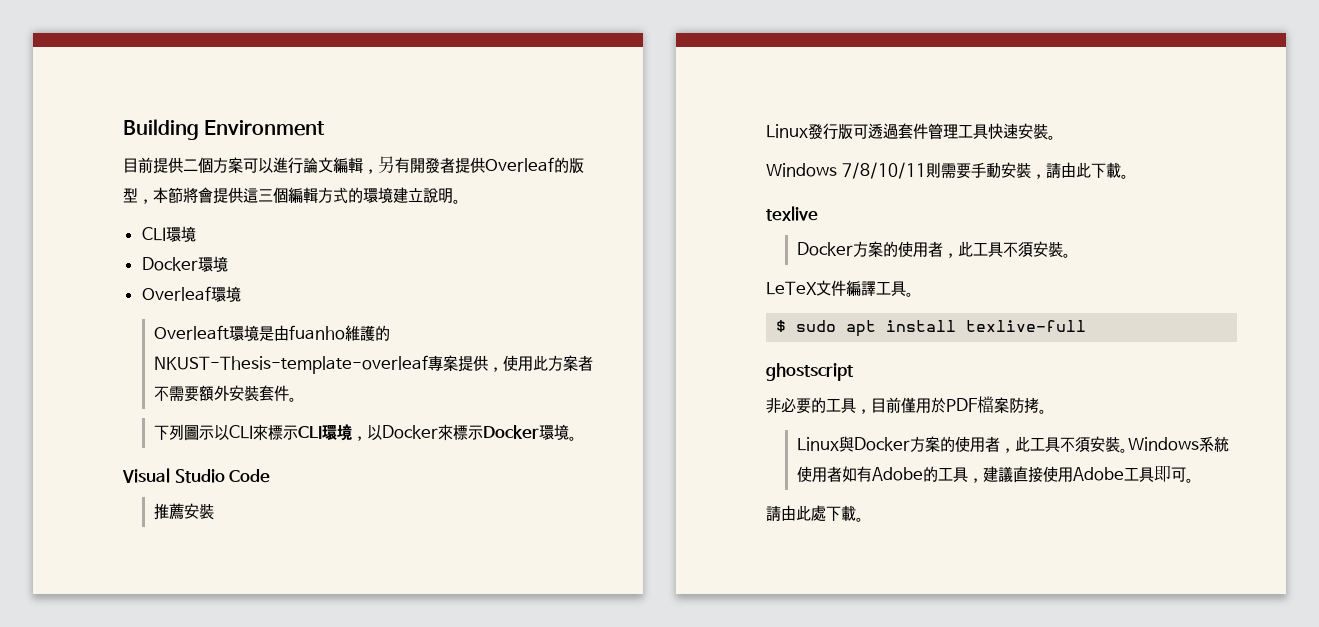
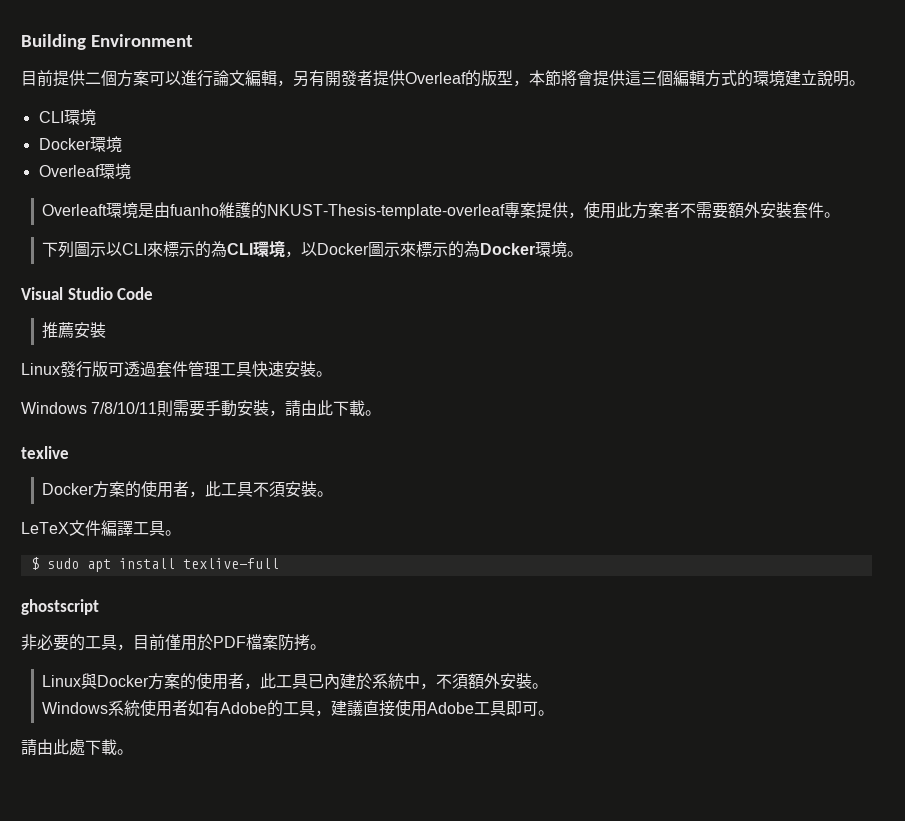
- 下列圖示以CLI來標示CLI環境，以Docker來標示Docker環境。
+ 下列圖示以CLI來標示的為CLI環境，以Docker圖示來標示的為Docker環境。
- Linux與Docker方案的使用者，此工具不須安裝。Windows系統使用者如有Adobe的工具，建議直接使用Adobe工具即可。
+ Linux與Docker方案的使用者，此工具已內建於系統中，不須額外安裝。
+ Windows系統使用者如有Adobe的工具，建議直接使用Adobe工具即可。

